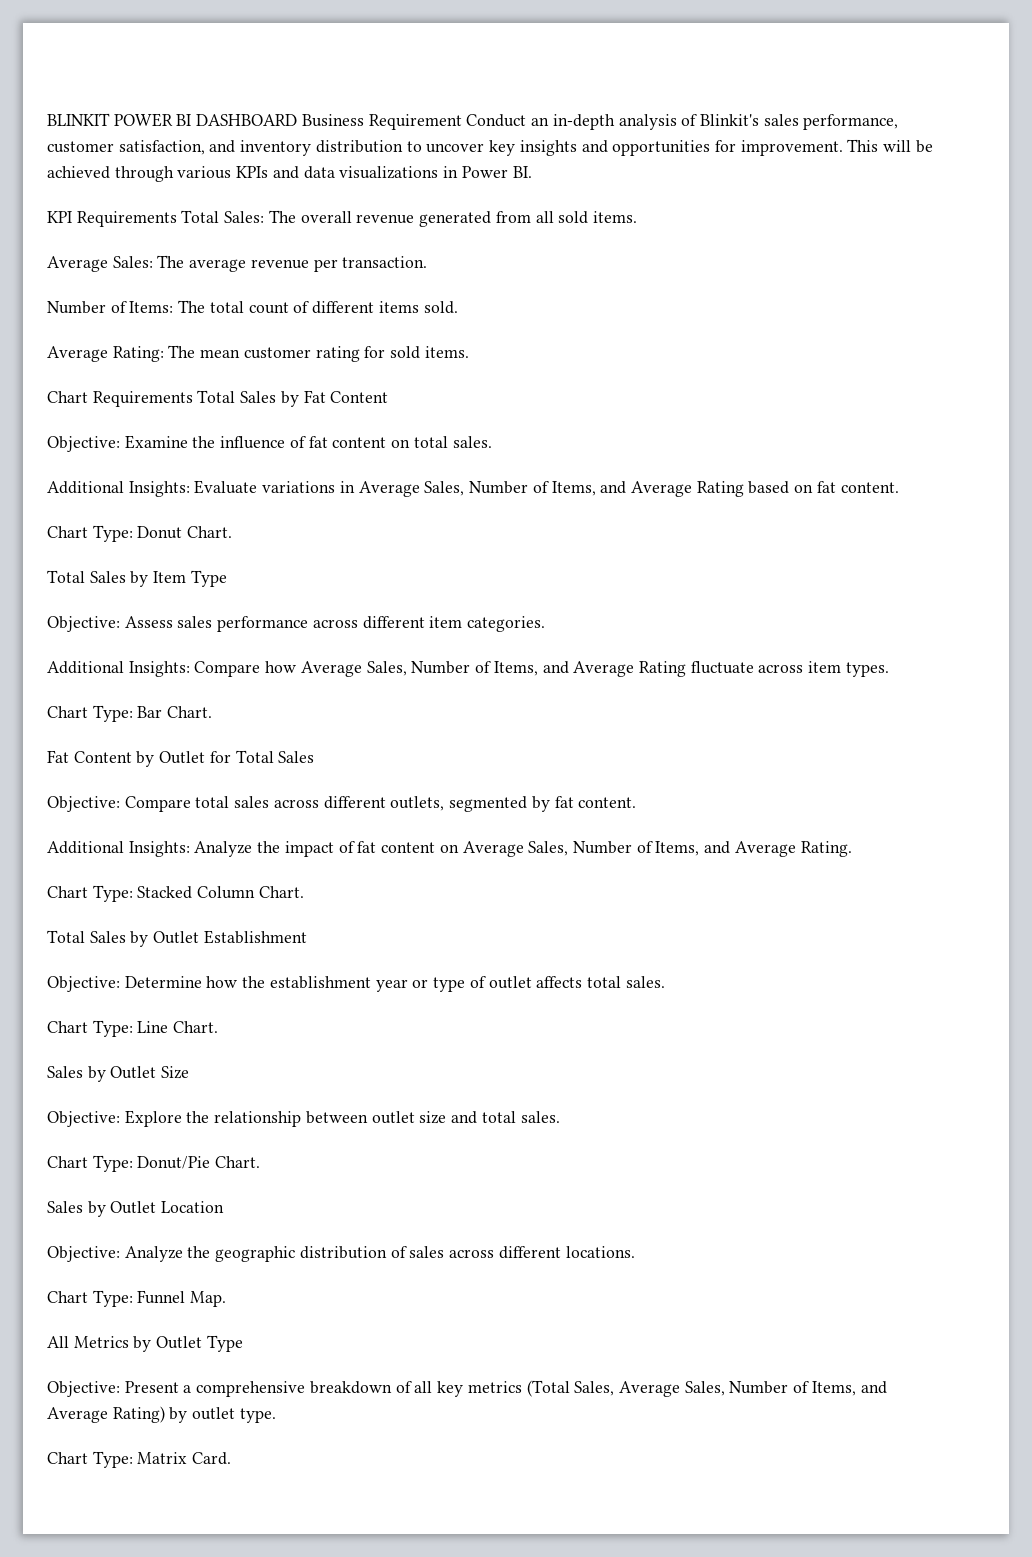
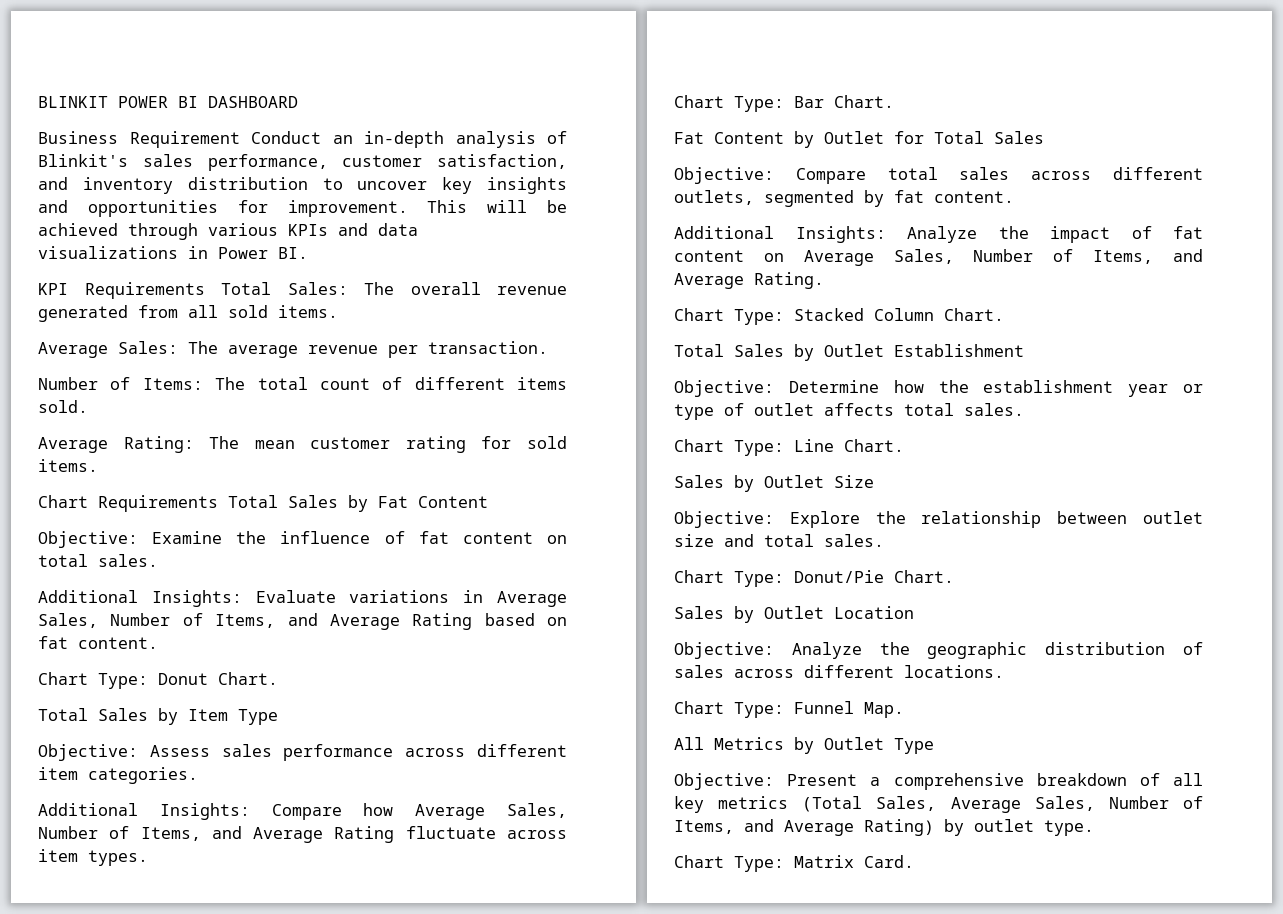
- BLINKIT POWER BI DASHBOARD Business Requirement Conduct an in-depth analysis of Blinkit's sales performance, customer satisfaction, and inventory distribution to uncover key insights and opportunities for improvement.
+ BLINKIT POWER BI DASHBOARD
+ Business Requirement Conduct an in-depth analysis of Blinkit's sales performance, customer satisfaction, and inventory distribution to uncover key insights and opportunities for improvement.

